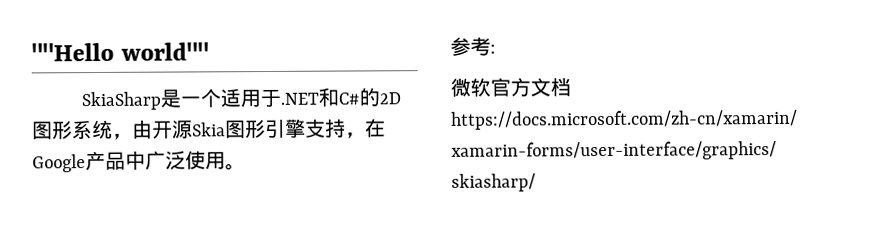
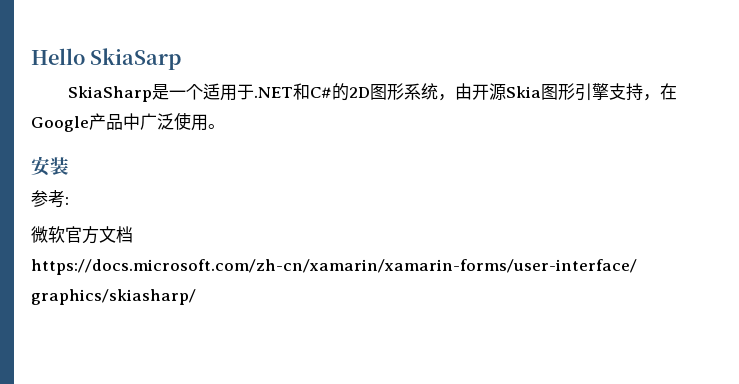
- ""Hello world""
+ Hello SkiaSarp
+ 安装

